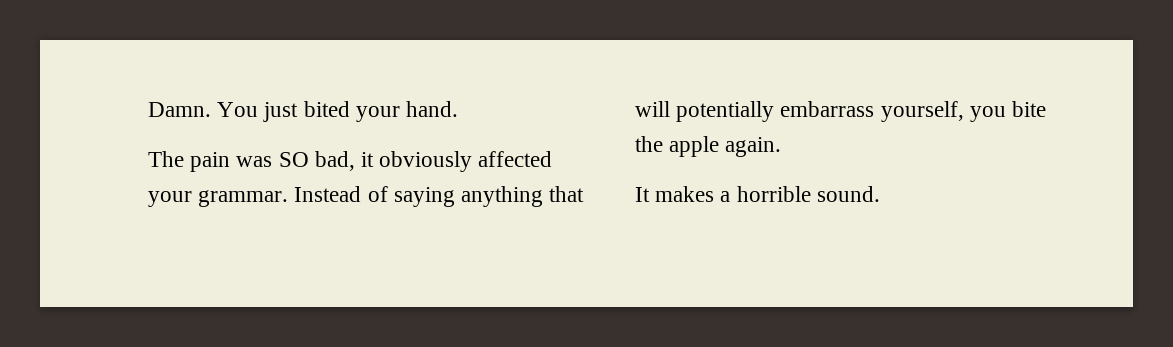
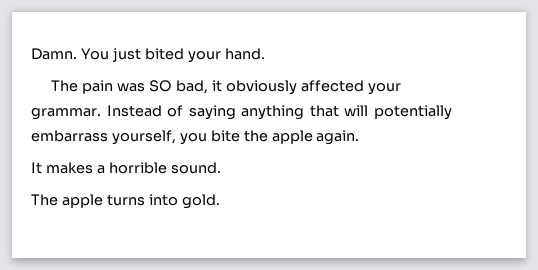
+ The apple turns into gold.

